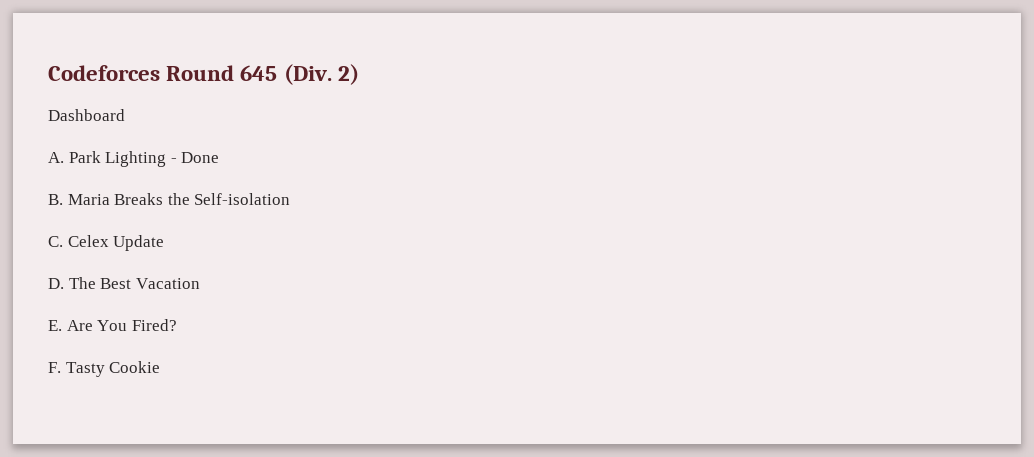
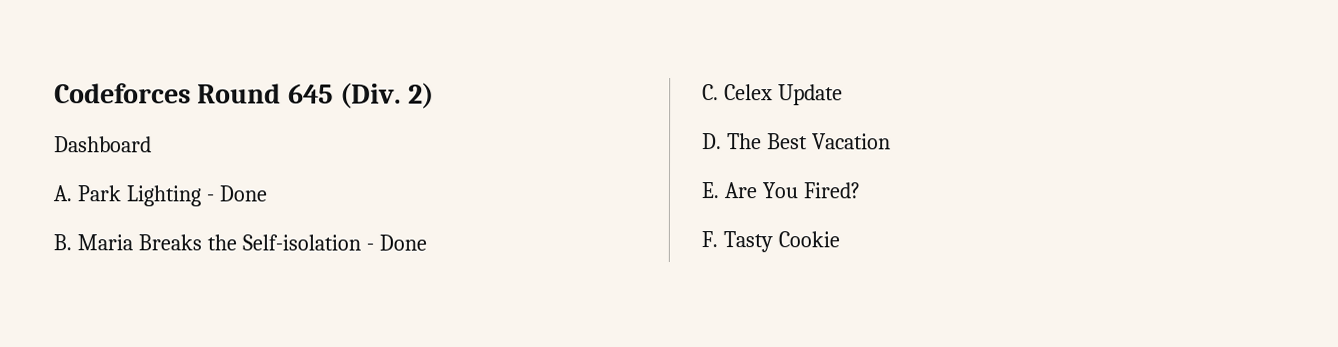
- B. Maria Breaks the Self-isolation
+ B. Maria Breaks the Self-isolation - Done

